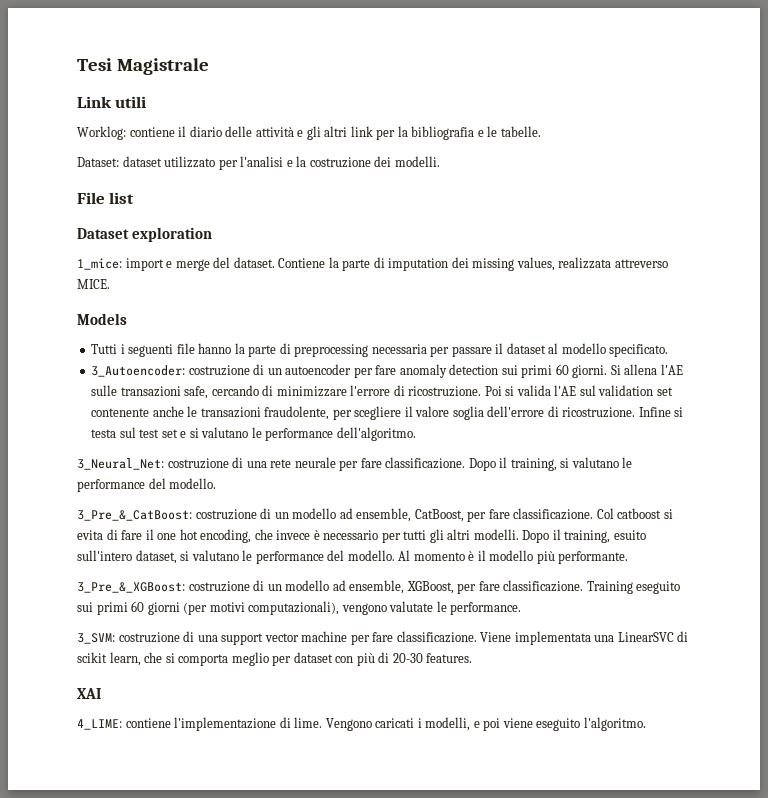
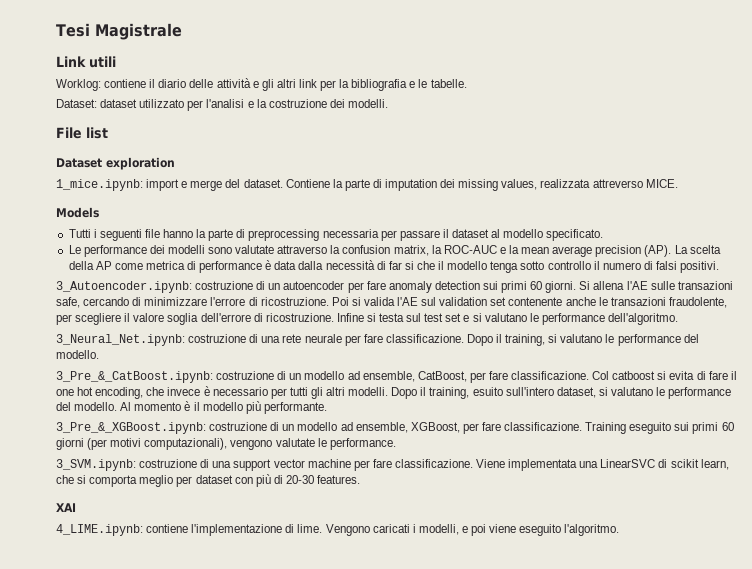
- 1_mice: import e merge del dataset.
+ 1_mice.ipynb: import e merge del dataset.
- 3_Autoencoder: costruzione di un autoencoder per fare anomaly detection sui primi 60 giorni.
+ Le performance dei modelli sono valutate attraverso la confusion matrix, la ROC-AUC e la mean average precision (AP). La scelta della AP come metrica di performance è data dalla necessità di far si che il modello tenga sotto controllo il numero di falsi positivi.
+ 3_Autoencoder.ipynb: costruzione di un autoencoder per fare anomaly detection sui primi 60 giorni.
- 3_Neural_Net: costruzione di una rete neurale per fare classificazione.
+ 3_Neural_Net.ipynb: costruzione di una rete neurale per fare classificazione.
- 3_Pre_&_CatBoost: costruzione di un modello ad ensemble, CatBoost, per fare classificazione.
+ 3_Pre_&_CatBoost.ipynb: costruzione di un modello ad ensemble, CatBoost, per fare classificazione.
- 3_Pre_&_XGBoost: costruzione di un modello ad ensemble, XGBoost, per fare classificazione.
+ 3_Pre_&_XGBoost.ipynb: costruzione di un modello ad ensemble, XGBoost, per fare classificazione.
- 3_SVM: costruzione di una support vector machine per fare classificazione.
+ 3_SVM.ipynb: costruzione di una support vector machine per fare classificazione.
- 4_LIME: contiene l'implementazione di lime.
+ 4_LIME.ipynb: contiene l'implementazione di lime.

